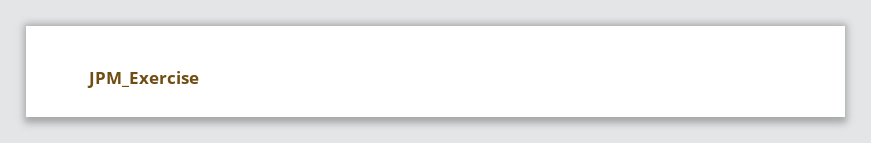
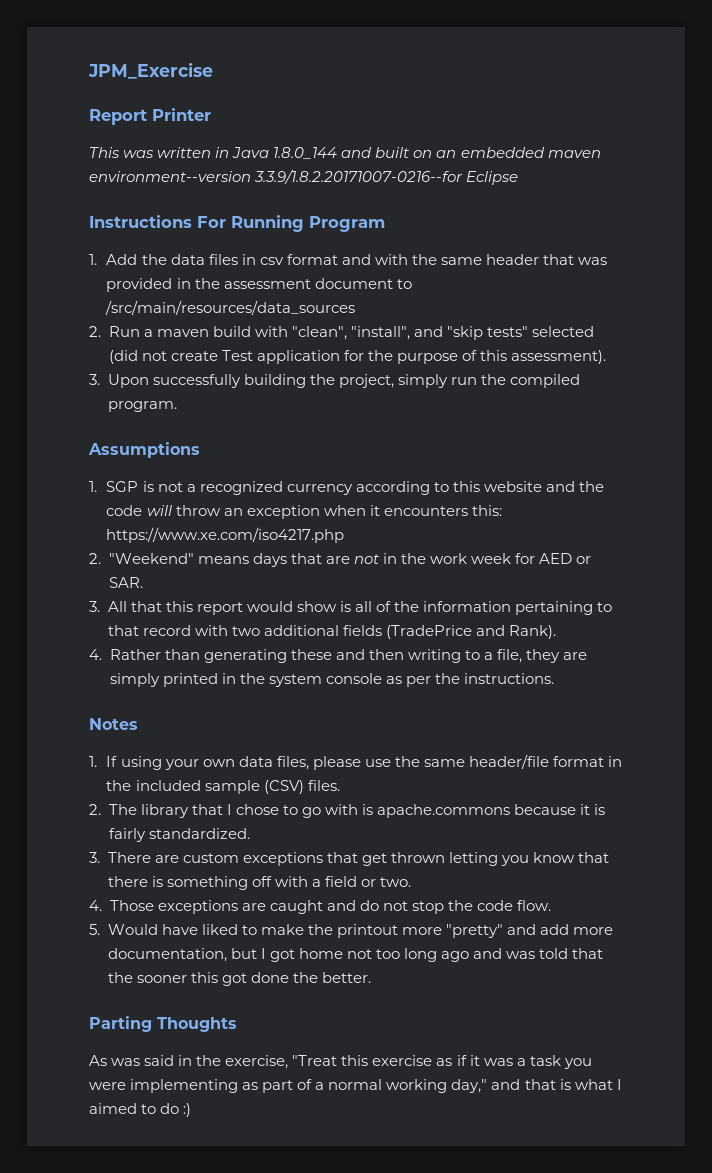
+ Report Printer
+ This was written in Java 1.8.0_144 and built on an embedded maven environment--version 3.3.9/1.8.2.20171007-0216--for Eclipse
+ Instructions For Running Program
+ 1. Add the data files in csv format and with the same header that was provided in the assessment document to /src/main/resources/data_sources
+ 2. Run a maven build with "clean", "install", and "skip tests" selected (did not create Test application for the purpose of this assessment).
+ 3. Upon successfully building the project, simply run the compiled program.
+ Assumptions
+ 1. SGP is not a recognized currency according to this website and the code will throw an exception when it encounters this: https://www.xe.com/iso4217.php
+ 2. "Weekend" means days that are not in the work week for AED or SAR.
+ 3. All that this report would show is all of the information pertaining to that record with two additional fields (TradePrice and Rank).
+ 4. Rather than generating these and then writing to a file, they are simply printed in the system console as per the instructions.
+ Notes
+ 1. If using your own data files, please use the same header/file format in the included sample (CSV) files.
+ 2. The library that I chose to go with is apache.commons because it is fairly standardized.
+ 3. There are custom exceptions that get thrown letting you know that there is something off with a field or two.
+ 4. Those exceptions are caught and do not stop the code flow.
+ 5. Would have liked to make the printout more "pretty" and add more documentation, but I got home not too long ago and was told that the sooner this got done the better.
+ Parting Thoughts
+ As was said in the exercise, "Treat this exercise as if it was a task you were implementing as part of a normal working day," and that is what I aimed to do :)

